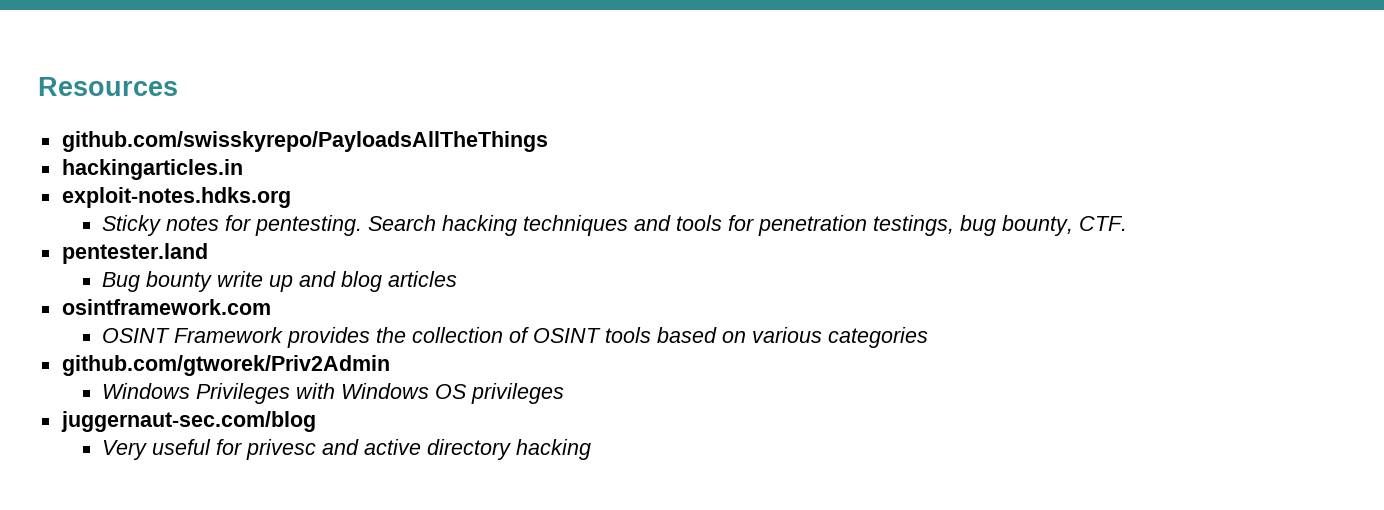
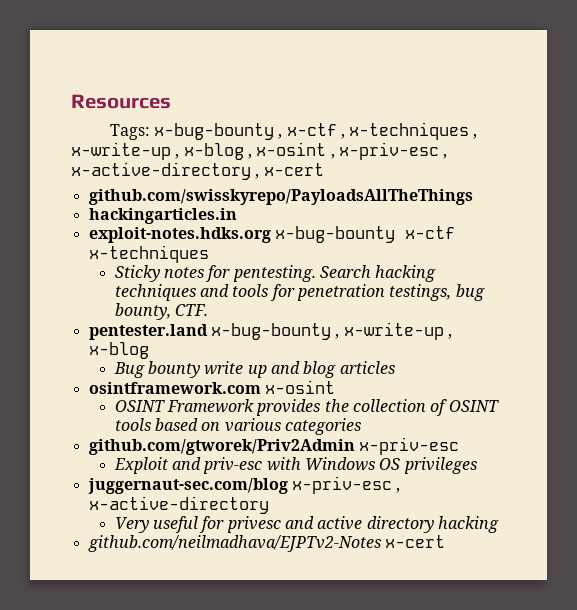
+ Tags: x-bug-bounty , x-ctf , x-techniques , x-write-up , x-blog , x-osint , x-priv-esc , x-active-directory , x-cert
- exploit-notes.hdks.org
+ exploit-notes.hdks.org x-bug-bounty x-ctf x-techniques
- pentester.land
+ pentester.land x-bug-bounty , x-write-up , x-blog
- osintframework.com
+ osintframework.com x-osint
- github.com/gtworek/Priv2Admin
- Windows Privileges with Windows OS privileges
+ github.com/gtworek/Priv2Admin x-priv-esc
+ Exploit and priv-esc with Windows OS privileges
- juggernaut-sec.com/blog
+ juggernaut-sec.com/blog x-priv-esc , x-active-directory
+ github.com/neilmadhava/EJPTv2-Notes x-cert

